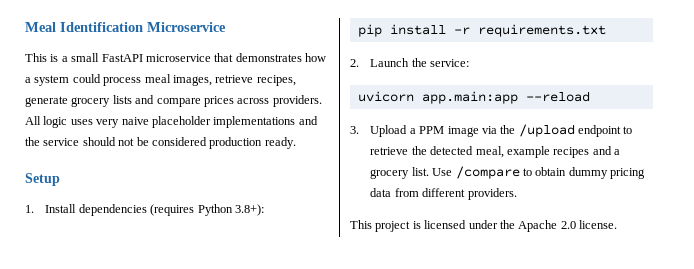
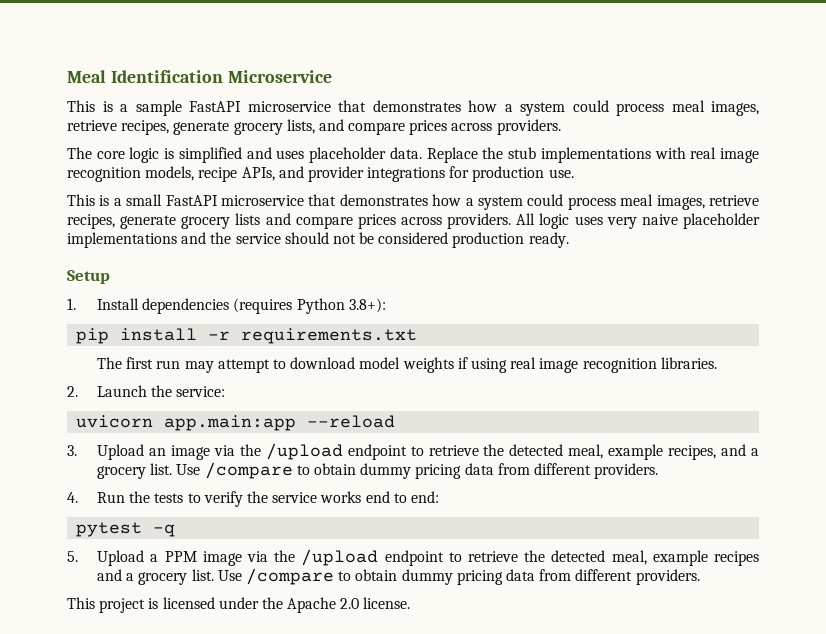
+ This is a sample FastAPI microservice that demonstrates how a system could process meal images, retrieve recipes, generate grocery lists, and compare prices across providers.
+ The core logic is simplified and uses placeholder data. Replace the stub implementations with real image recognition models, recipe APIs, and provider integrations for production use.
+ The first run may attempt to download model weights if using real image recognition libraries.
- 3. Upload a PPM image via the /upload endpoint to retrieve the detected meal, example recipes and a grocery list.
+ 3. Upload an image via the /upload endpoint to retrieve the detected meal, example recipes, and a grocery list. Use /compare to obtain dummy pricing data from different providers.
+ 4. Run the tests to verify the service works end to end:
+ pytest -q
+ 5. Upload a PPM image via the /upload endpoint to retrieve the detected meal, example recipes and a grocery list.

